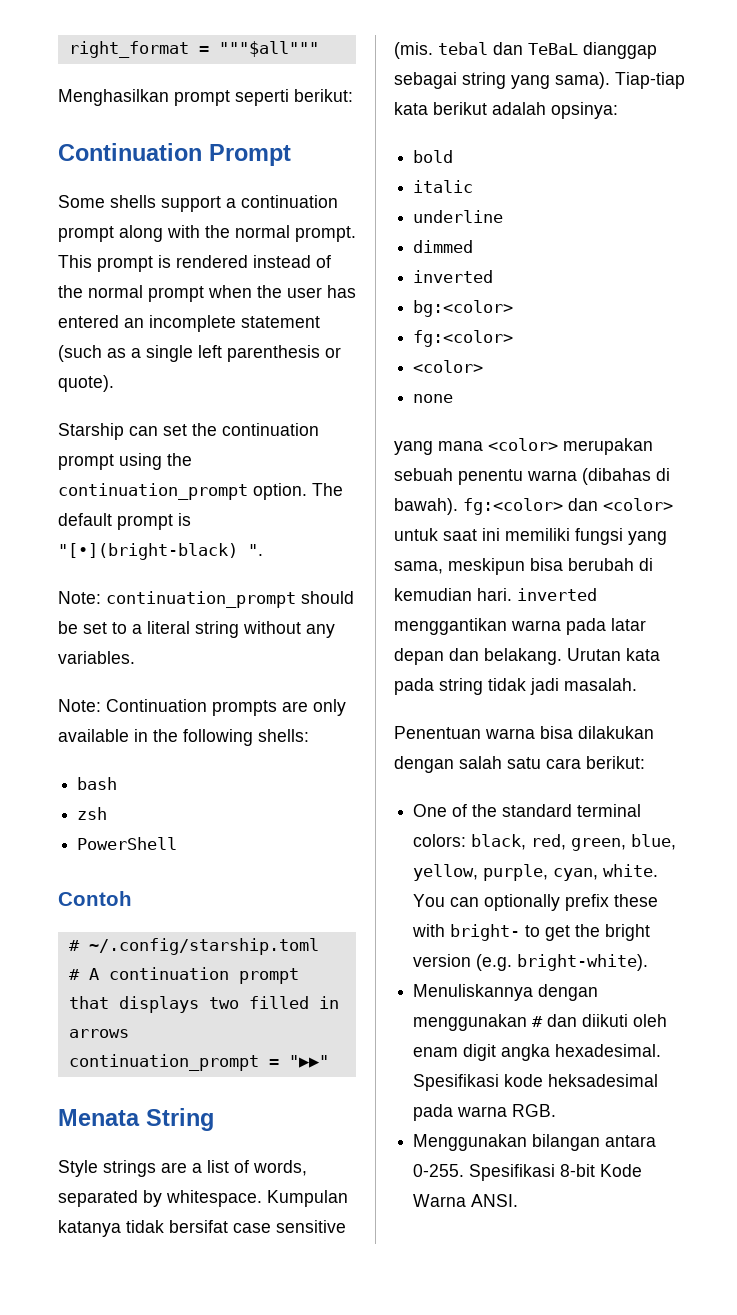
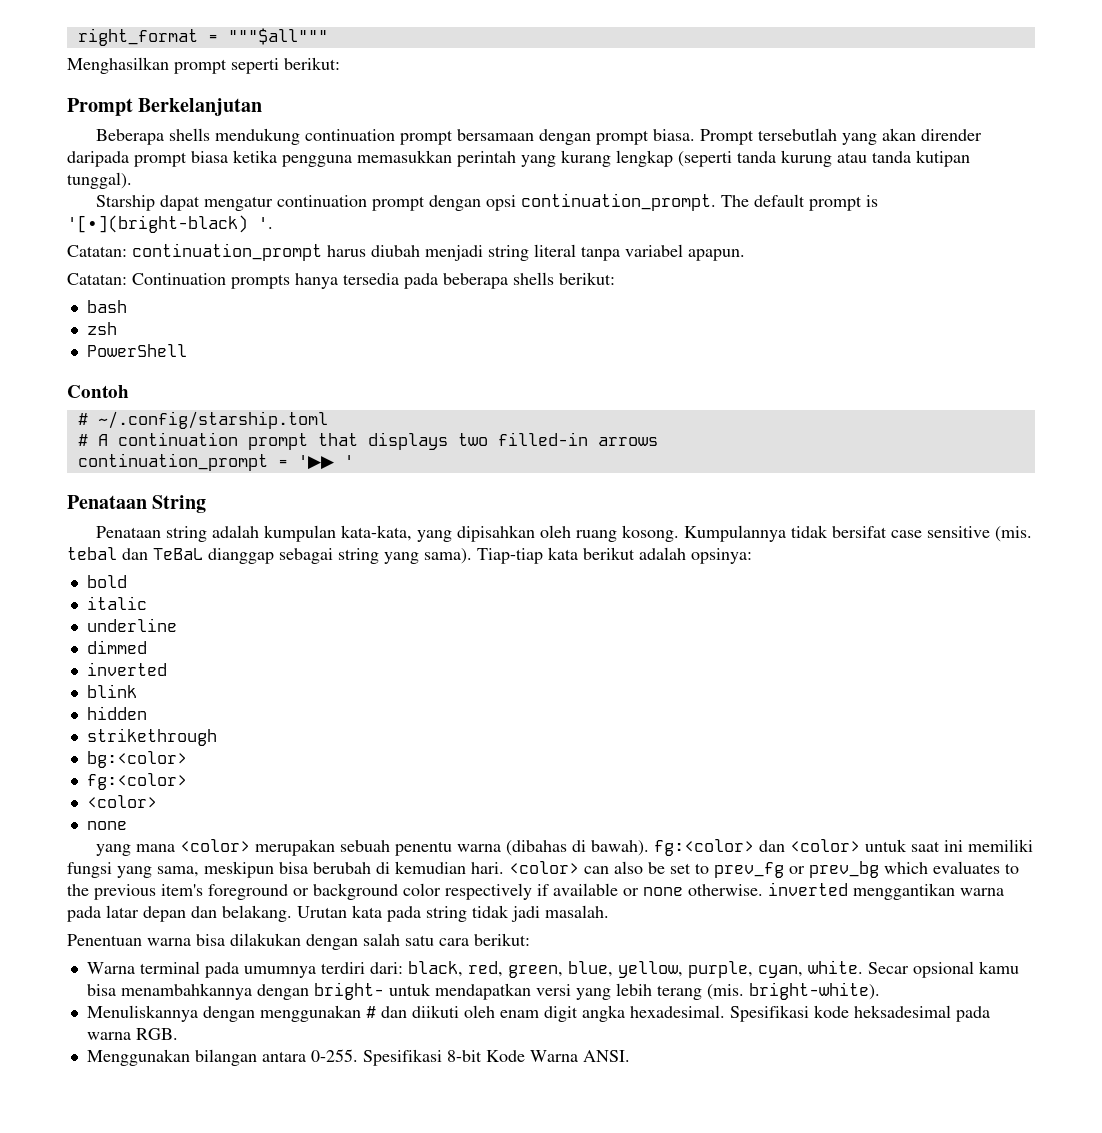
- Continuation Prompt
- Some shells support a continuation prompt along with the normal prompt. This prompt is rendered instead of the normal prompt when the user has entered an incomplete statement (such as a single left parenthesis or quote).
- Starship can set the continuation prompt using the continuation_prompt option. The default prompt is "[∙](bright-black) ".
- Note: continuation_prompt should be set to a literal string without any variables.
- Note: Continuation prompts are only available in the following shells:
+ Prompt Berkelanjutan
+ Beberapa shells mendukung continuation prompt bersamaan dengan prompt biasa. Prompt tersebutlah yang akan dirender daripada prompt biasa ketika pengguna memasukkan perintah yang kurang lengkap (seperti tanda kurung atau tanda kutipan tunggal).
+ Starship dapat mengatur continuation prompt dengan opsi continuation_prompt. The default prompt is '[∙](bright-black) '.
+ Catatan: continuation_prompt harus diubah menjadi string literal tanpa variabel apapun.
+ Catatan: Continuation prompts hanya tersedia pada beberapa shells berikut:
- # A continuation prompt that displays two filled in arrows
+ # A continuation prompt that displays two filled-in arrows
- continuation_prompt = "▶▶"
- Menata String
- Style strings are a list of words, separated by whitespace. Kumpulan katanya tidak bersifat case sensitive (mis. tebal dan TeBaL dianggap sebagai string yang sama).
+ continuation_prompt = '▶▶ '
+ Penataan String
+ Penataan string adalah kumpulan kata-kata, yang dipisahkan oleh ruang kosong. Kumpulannya tidak bersifat case sensitive (mis. tebal dan TeBaL dianggap sebagai string yang sama).
+ blink
+ hidden
+ strikethrough
- yang mana <color> merupakan sebuah penentu warna (dibahas di bawah). fg:<color> dan <color> untuk saat ini memiliki fungsi yang sama, meskipun bisa berubah di kemudian hari. inverted menggantikan warna pada latar depan dan belakang.
+ yang mana <color> merupakan sebuah penentu warna (dibahas di bawah). fg:<color> dan <color> untuk saat ini memiliki fungsi yang sama, meskipun bisa berubah di kemudian hari. <color> can also be set to prev_fg or prev_bg which evaluates to the previous item's foreground or background color respectively if available or none otherwise. inverted menggantikan warna pada latar depan dan belakang.
- One of the standard terminal colors: black, red, green, blue, yellow, purple, cyan, white.
+ Warna terminal pada umumnya terdiri dari: black, red, green, blue, yellow, purple, cyan, white.
- You can optionally prefix these with bright- to get the bright version (e.g. bright-white).
+ Secar opsional kamu bisa menambahkannya dengan bright- untuk mendapatkan versi yang lebih terang (mis. bright-white).

